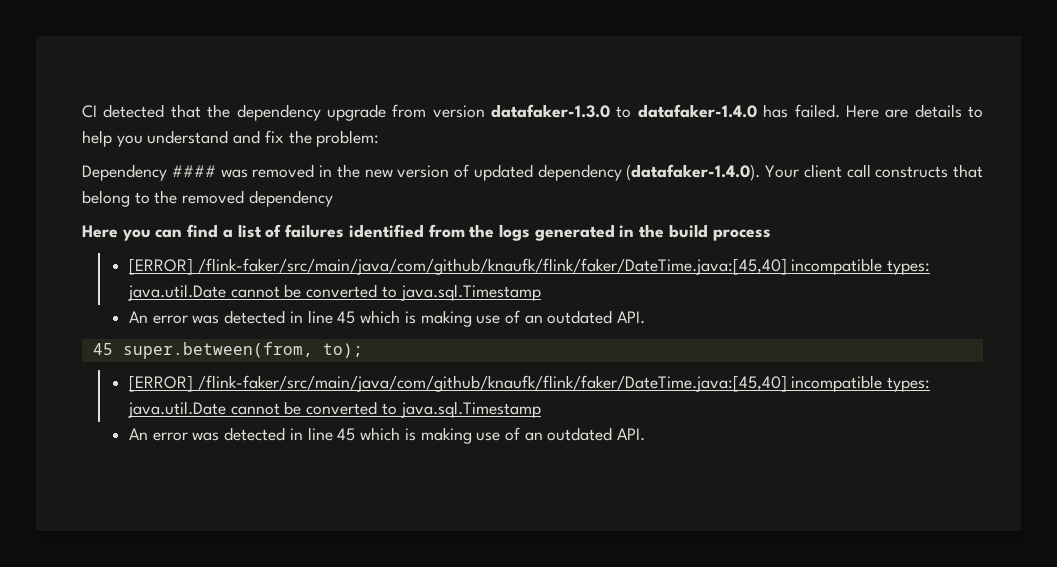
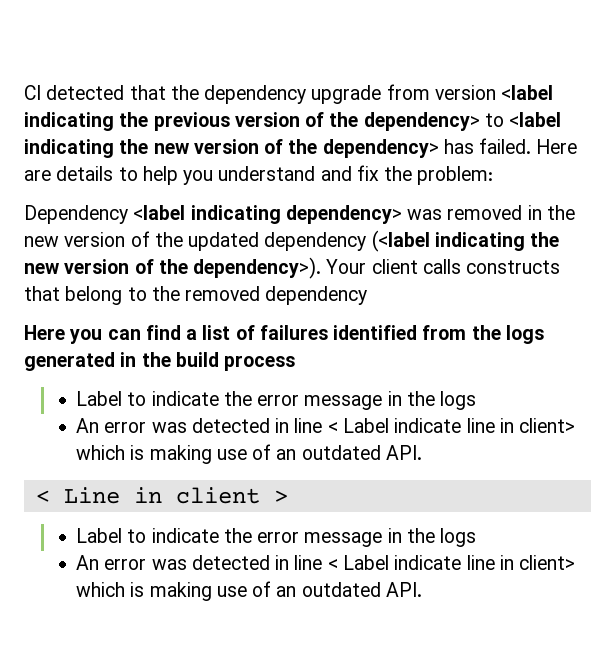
- CI detected that the dependency upgrade from version datafaker-1.3.0 to datafaker-1.4.0 has failed.
+ CI detected that the dependency upgrade from version <label indicating the previous version of the dependency> to <label indicating the new version of the dependency> has failed.
- Dependency #### was removed in the new version of updated dependency (datafaker-1.4.0). Your client call constructs that belong to the removed dependency
+ Dependency <label indicating dependency> was removed in the new version of the updated dependency (<label indicating the new version of the dependency>). Your client calls constructs that belong to the removed dependency
  Here you can find a list of failures identified from the logs generated in the build process
- [ERROR] /flink-faker/src/main/java/com/github/knaufk/flink/faker/DateTime.java:[45,40] incompatible types: java.util.Date cannot be converted to java.sql.Timestamp
- An error was detected in line 45 which is making use of an outdated API.
+ Label to indicate the error message in the logs
+ An error was detected in line < Label indicate line in client> which is making use of an outdated API.
- 45 super.between(from, to);
- [ERROR] /flink-faker/src/main/java/com/github/knaufk/flink/faker/DateTime.java:[45,40] incompatible types: java.util.Date cannot be converted to java.sql.Timestamp
- An error was detected in line 45 which is making use of an outdated API.
+ < Line in client >
+ Label to indicate the error message in the logs
+ An error was detected in line < Label indicate line in client> which is making use of an outdated API.

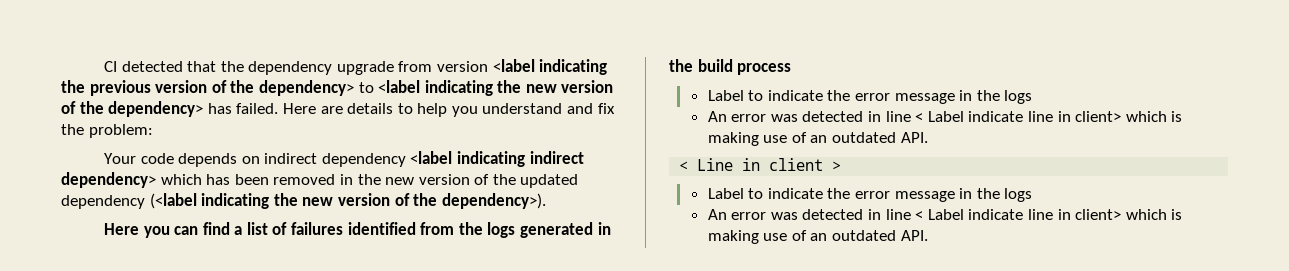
- Dependency <label indicating dependency> was removed in the new version of the updated dependency (<label indicating the new version of the dependency>). Your client calls constructs that belong to the removed dependency
+ Your code depends on indirect dependency <label indicating indirect dependency> which has been removed in the new version of the updated dependency (<label indicating the new version of the dependency>).

